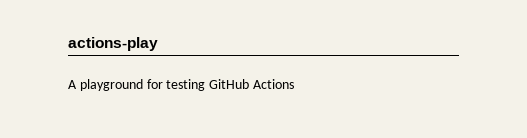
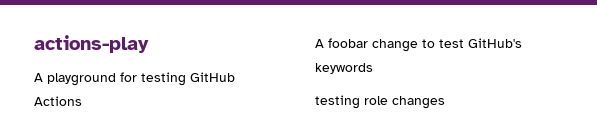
+ A foobar change to test GitHub's keywords
+ testing role changes

